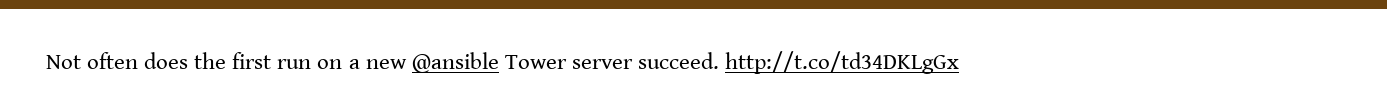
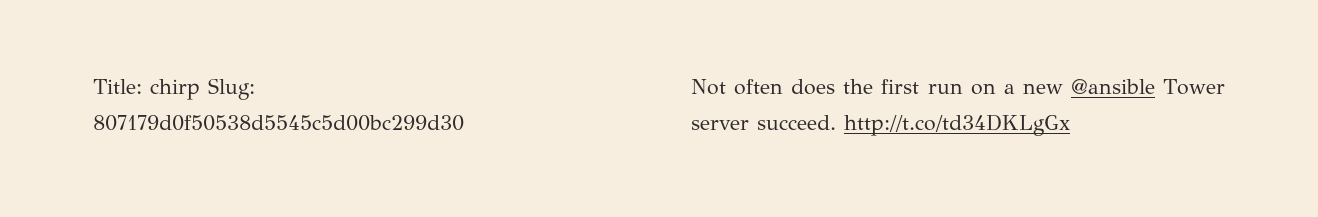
+ Title: chirp Slug: 807179d0f50538d5545c5d00bc299d30

